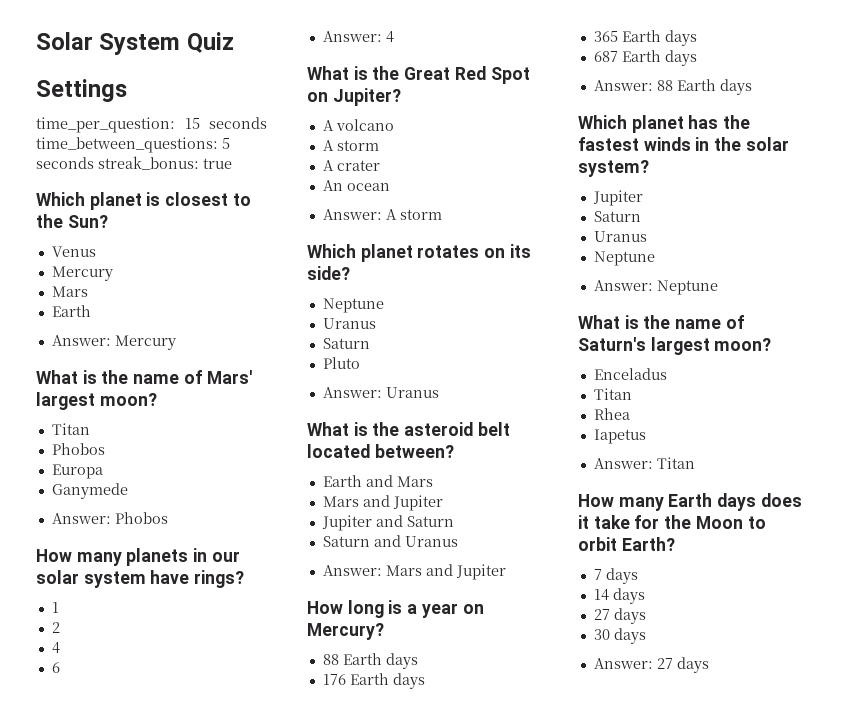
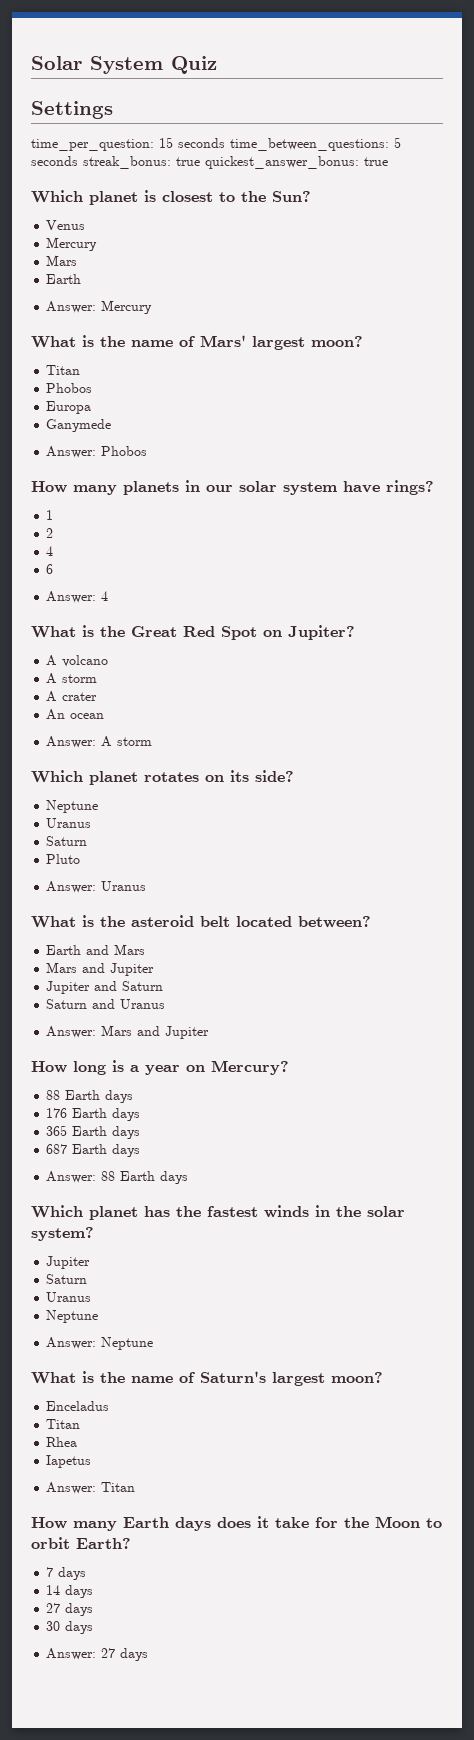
- time_per_question: 15 seconds time_between_questions: 5 seconds streak_bonus: true
+ time_per_question: 15 seconds time_between_questions: 5 seconds streak_bonus: true quickest_answer_bonus: true

